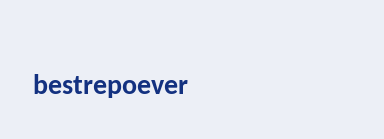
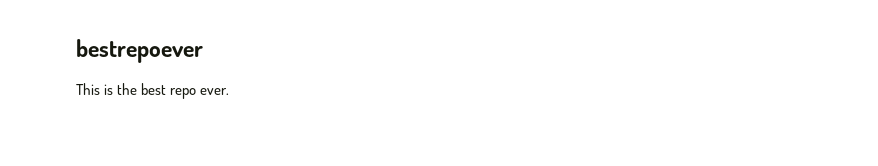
+ This is the best repo ever.

